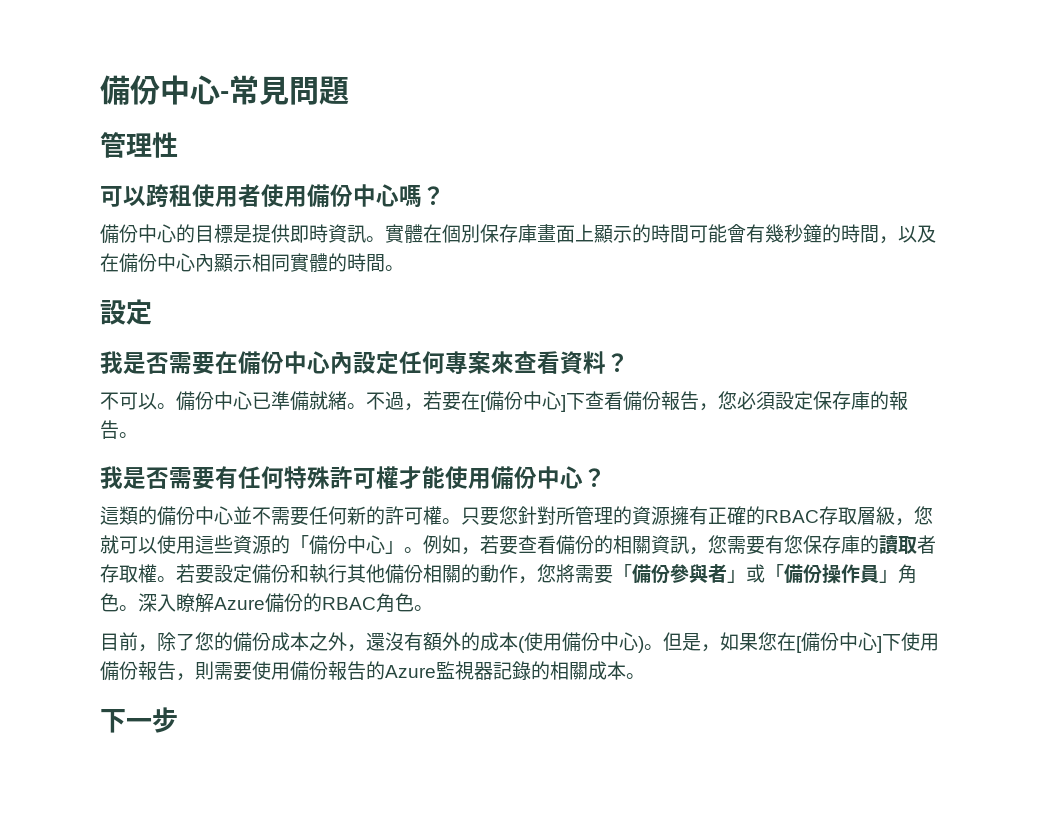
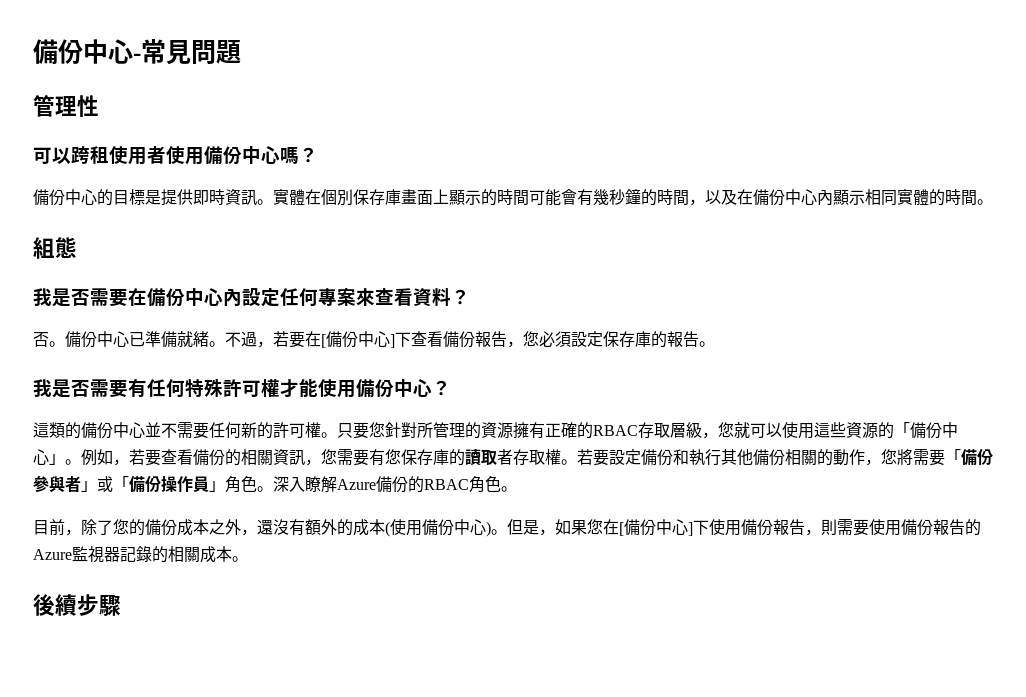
  實體在個別保存庫畫面上顯示的時間可能會有幾秒鐘的時間，以及在備份中心內顯示相同實體的時間。
- 設定
+ 組態
- 不可以。
+ 否。
- 下一步
+ 後續步驟

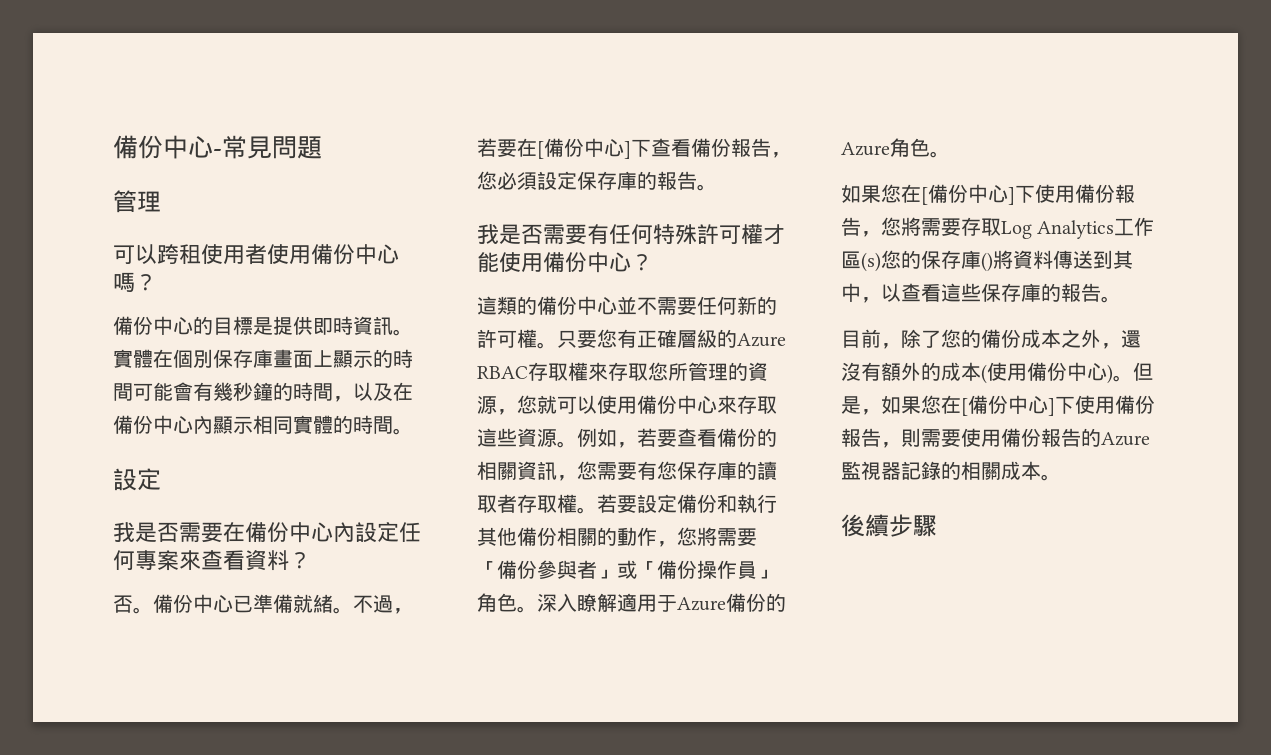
  備份中心-常見問題
- 管理性
+ 管理
  實體在個別保存庫畫面上顯示的時間可能會有幾秒鐘的時間，以及在備份中心內顯示相同實體的時間。
- 組態
+ 設定
- 只要您針對所管理的資源擁有正確的RBAC存取層級，您就可以使用這些資源的「備份中心」。
+ 只要您有正確層級的Azure RBAC存取權來存取您所管理的資源，您就可以使用備份中心來存取這些資源。
- 深入瞭解Azure備份的RBAC角色。
+ 深入瞭解適用于Azure備份的Azure角色。
+ 如果您在[備份中心]下使用備份報告，您將需要存取Log Analytics工作區(s)您的保存庫()將資料傳送到其中，以查看這些保存庫的報告。

